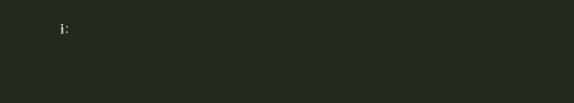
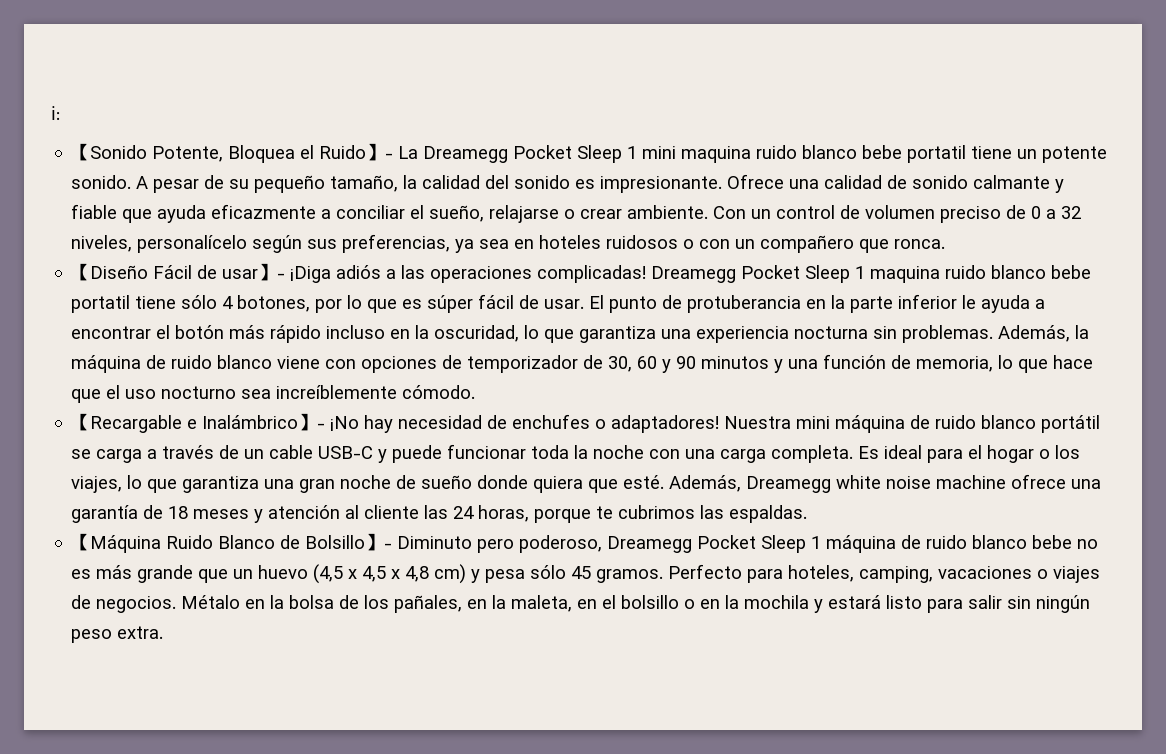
+ 【Sonido Potente, Bloquea el Ruido】- La Dreamegg Pocket Sleep 1 mini maquina ruido blanco bebe portatil tiene un potente sonido. A pesar de su pequeño tamaño, la calidad del sonido es impresionante. Ofrece una calidad de sonido calmante y fiable que ayuda eficazmente a conciliar el sueño, relajarse o crear ambiente. Con un control de volumen preciso de 0 a 32 niveles, personalícelo según sus preferencias, ya sea en hoteles ruidosos o con un compañero que ronca.
+ 【Diseño Fácil de usar】- ¡Diga adiós a las operaciones complicadas! Dreamegg Pocket Sleep 1 maquina ruido blanco bebe portatil tiene sólo 4 botones, por lo que es súper fácil de usar. El punto de protuberancia en la parte inferior le ayuda a encontrar el botón más rápido incluso en la oscuridad, lo que garantiza una experiencia nocturna sin problemas. Además, la máquina de ruido blanco viene con opciones de temporizador de 30, 60 y 90 minutos y una función de memoria, lo que hace que el uso nocturno sea increíblemente cómodo.
+ 【Recargable e Inalámbrico】- ¡No hay necesidad de enchufes o adaptadores! Nuestra mini máquina de ruido blanco portátil se carga a través de un cable USB-C y puede funcionar toda la noche con una carga completa. Es ideal para el hogar o los viajes, lo que garantiza una gran noche de sueño donde quiera que esté. Además, Dreamegg white noise machine ofrece una garantía de 18 meses y atención al cliente las 24 horas, porque te cubrimos las espaldas.
+ 【Máquina Ruido Blanco de Bolsillo】- Diminuto pero poderoso, Dreamegg Pocket Sleep 1 máquina de ruido blanco bebe no es más grande que un huevo (4,5 x 4,5 x 4,8 cm) y pesa sólo 45 gramos. Perfecto para hoteles, camping, vacaciones o viajes de negocios. Métalo en la bolsa de los pañales, en la maleta, en el bolsillo o en la mochila y estará listo para salir sin ningún peso extra.

